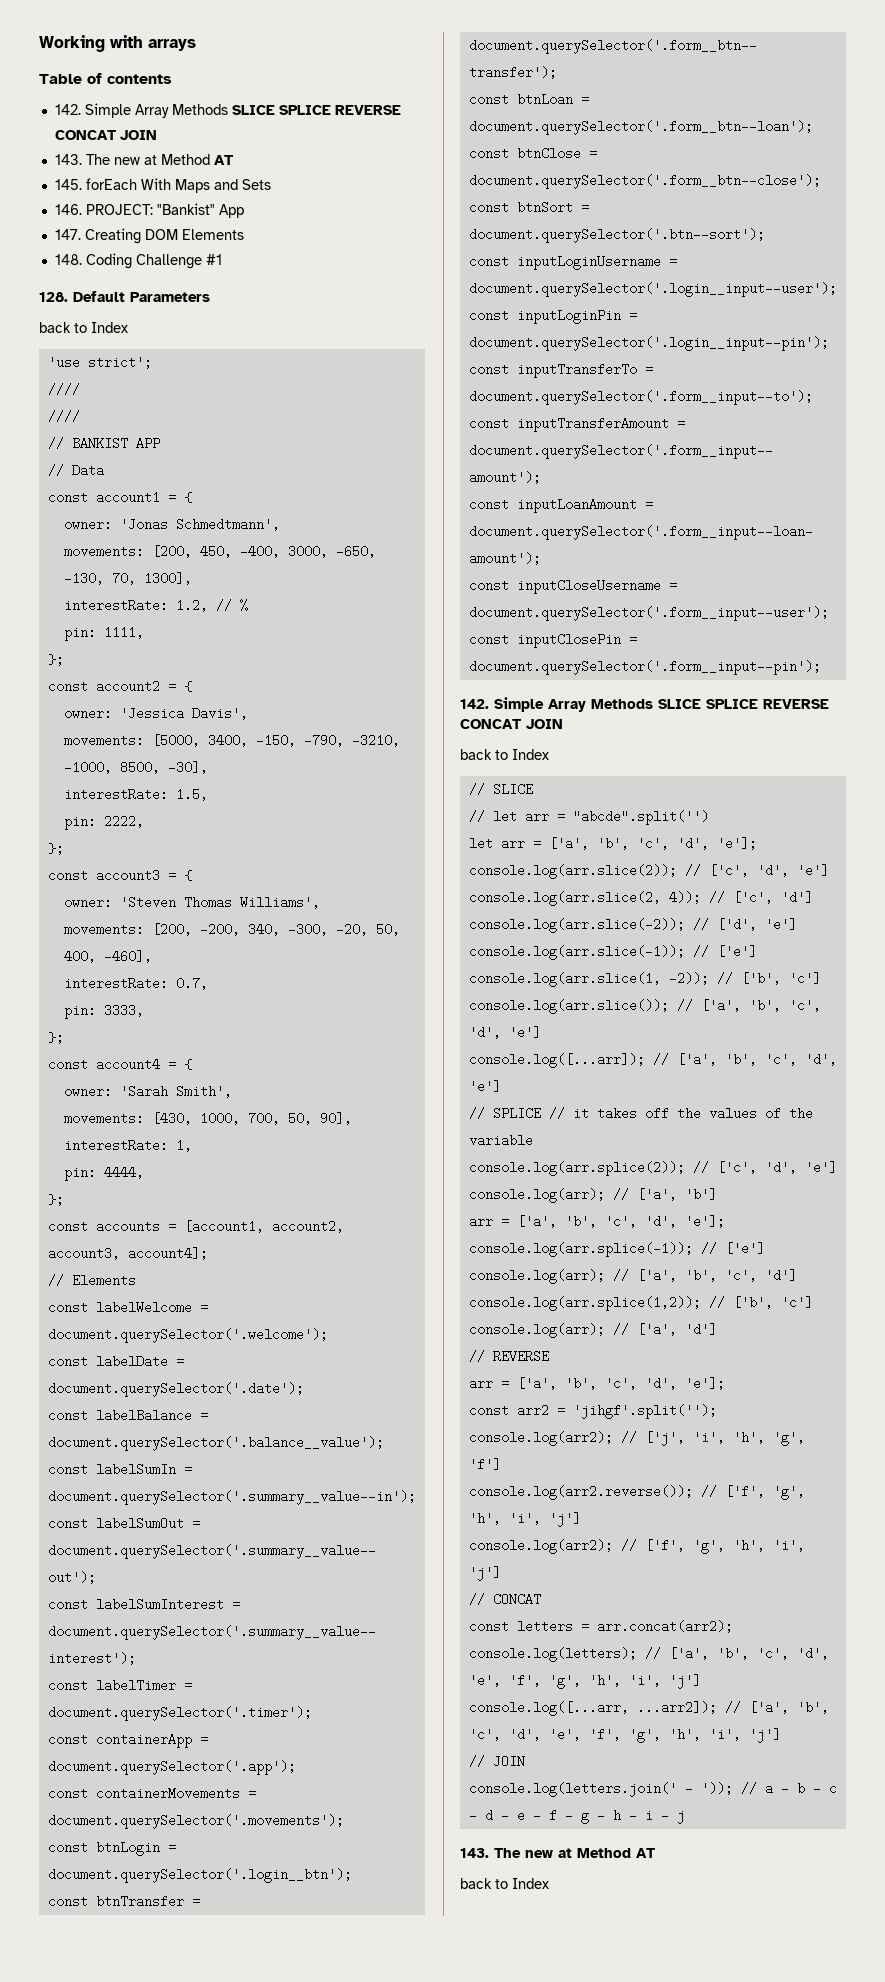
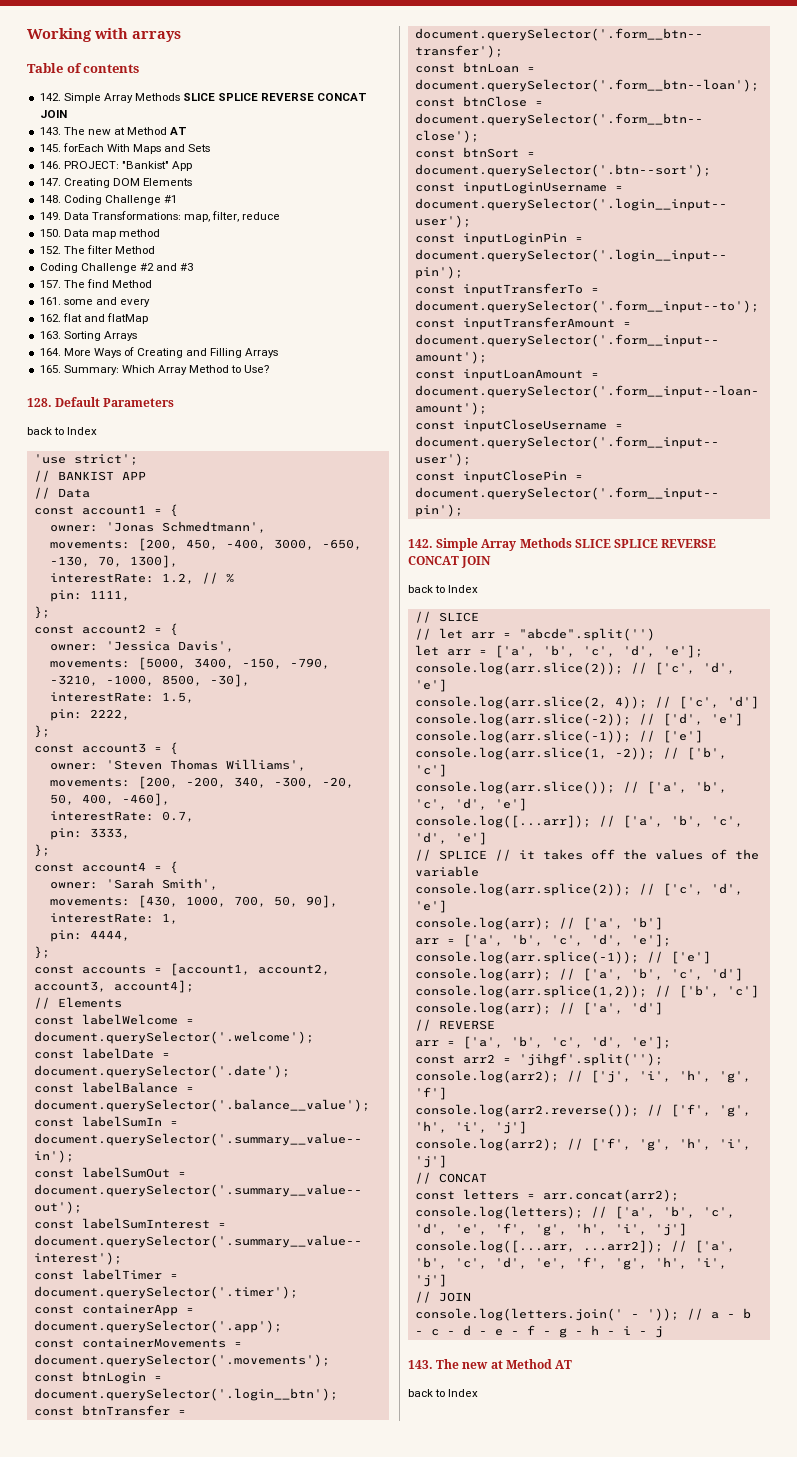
+ 149. Data Transformations: map, filter, reduce
+ 150. Data map method
+ 152. The filter Method
+ Coding Challenge #2 and #3
+ 157. The find Method
+ 161. some and every
+ 162. flat and flatMap
+ 163. Sorting Arrays
+ 164. More Ways of Creating and Filling Arrays
+ 165. Summary: Which Array Method to Use?
  'use strict';
- ////
- ////

